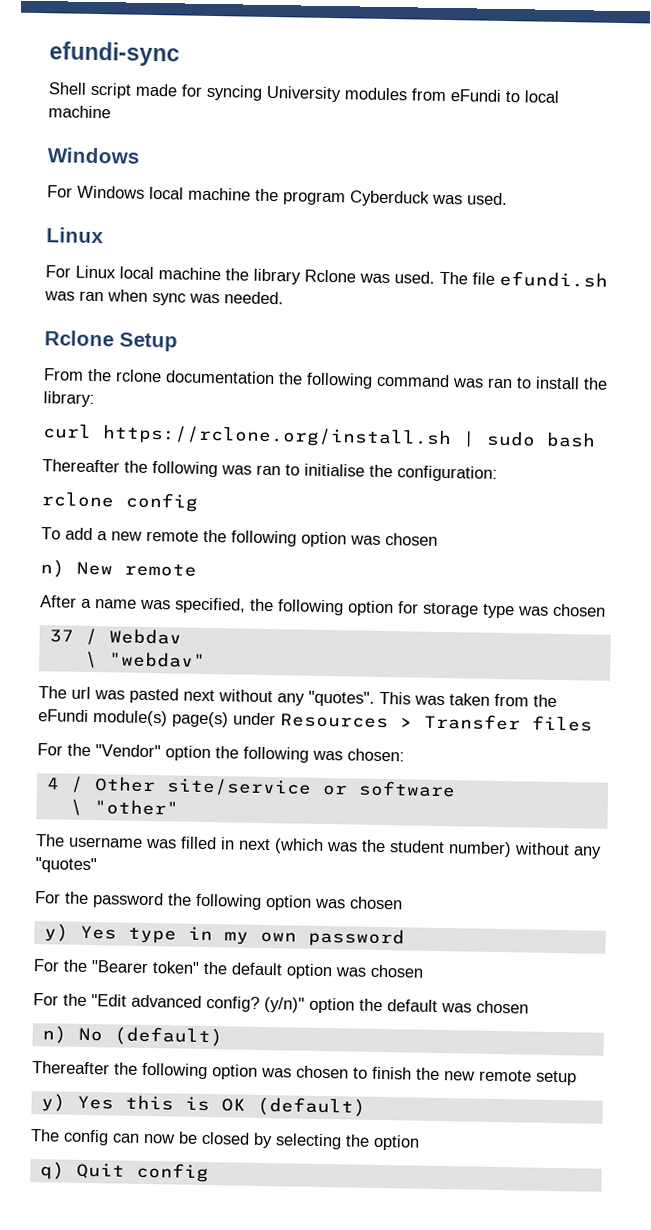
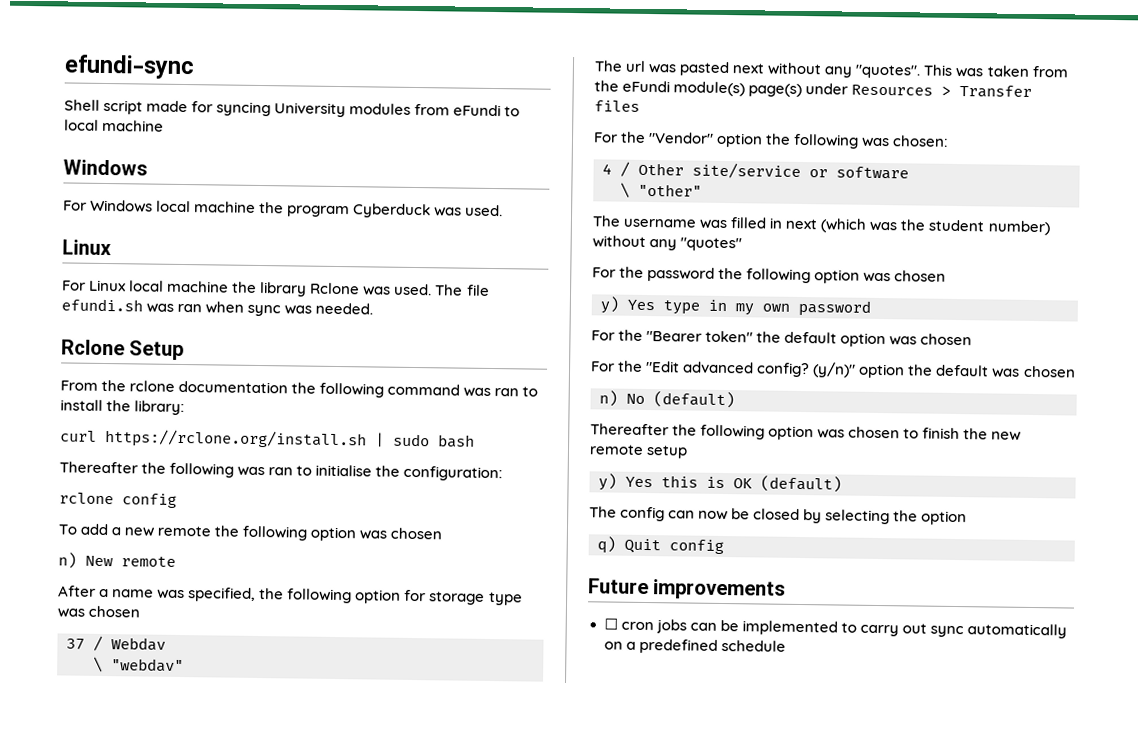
+ Future improvements
+ ☐ cron jobs can be implemented to carry out sync automatically on a predefined schedule

